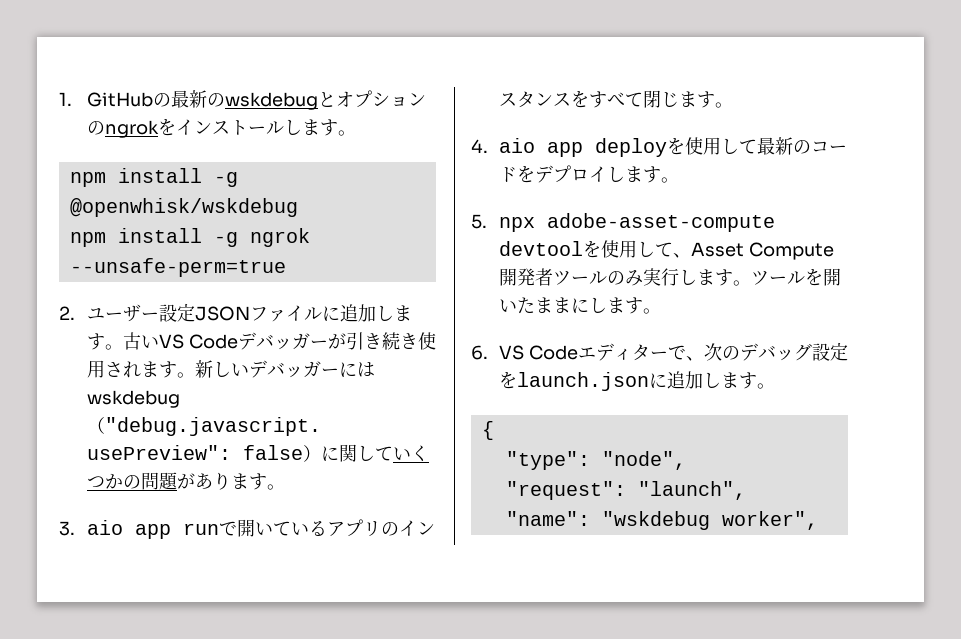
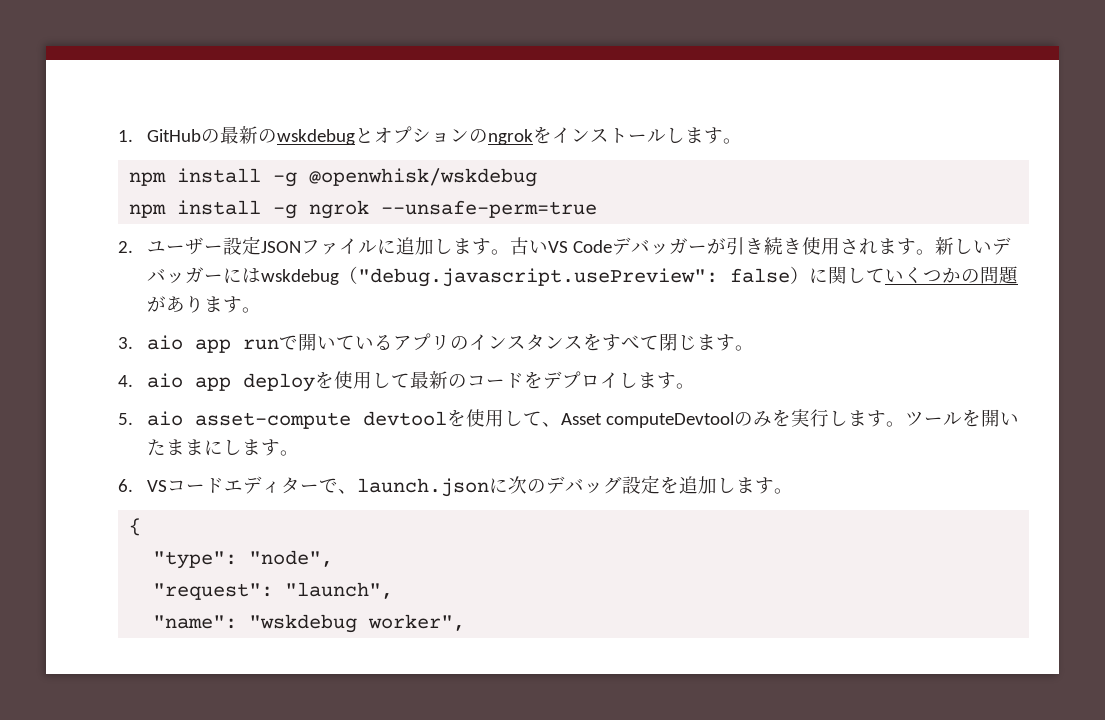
- 5. npx adobe-asset-compute devtoolを使用して、Asset Compute開発者ツールのみ実行します。
+ 5. aio asset-compute devtoolを使用して、Asset computeDevtoolのみを実行します。
- 6. VS Codeエディターで、次のデバッグ設定をlaunch.jsonに追加します。
+ 6. VSコードエディターで、launch.jsonに次のデバッグ設定を追加します。

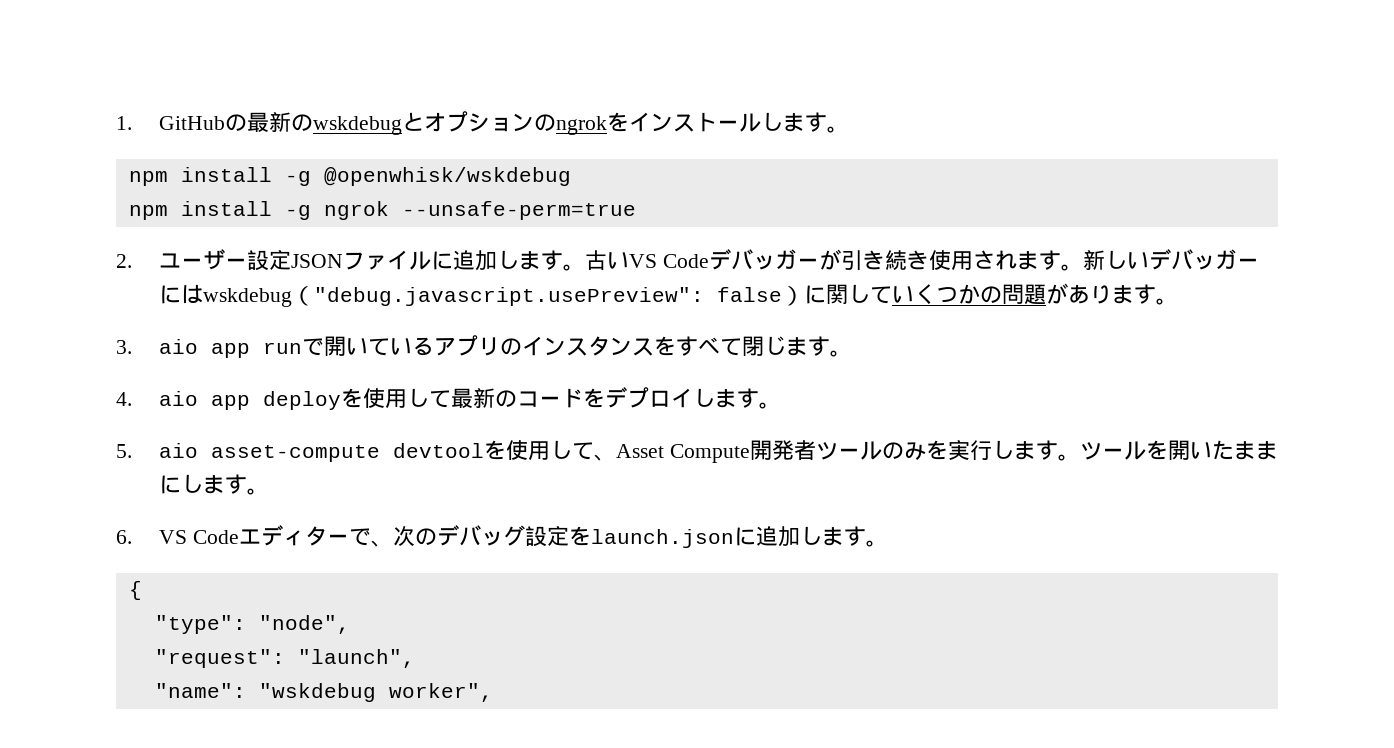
- 5. aio asset-compute devtoolを使用して、Asset computeDevtoolのみを実行します。
+ 5. aio asset-compute devtoolを使用して、Asset Compute開発者ツールのみを実行します。
- 6. VSコードエディターで、launch.jsonに次のデバッグ設定を追加します。
+ 6. VS Codeエディターで、次のデバッグ設定をlaunch.jsonに追加します。

